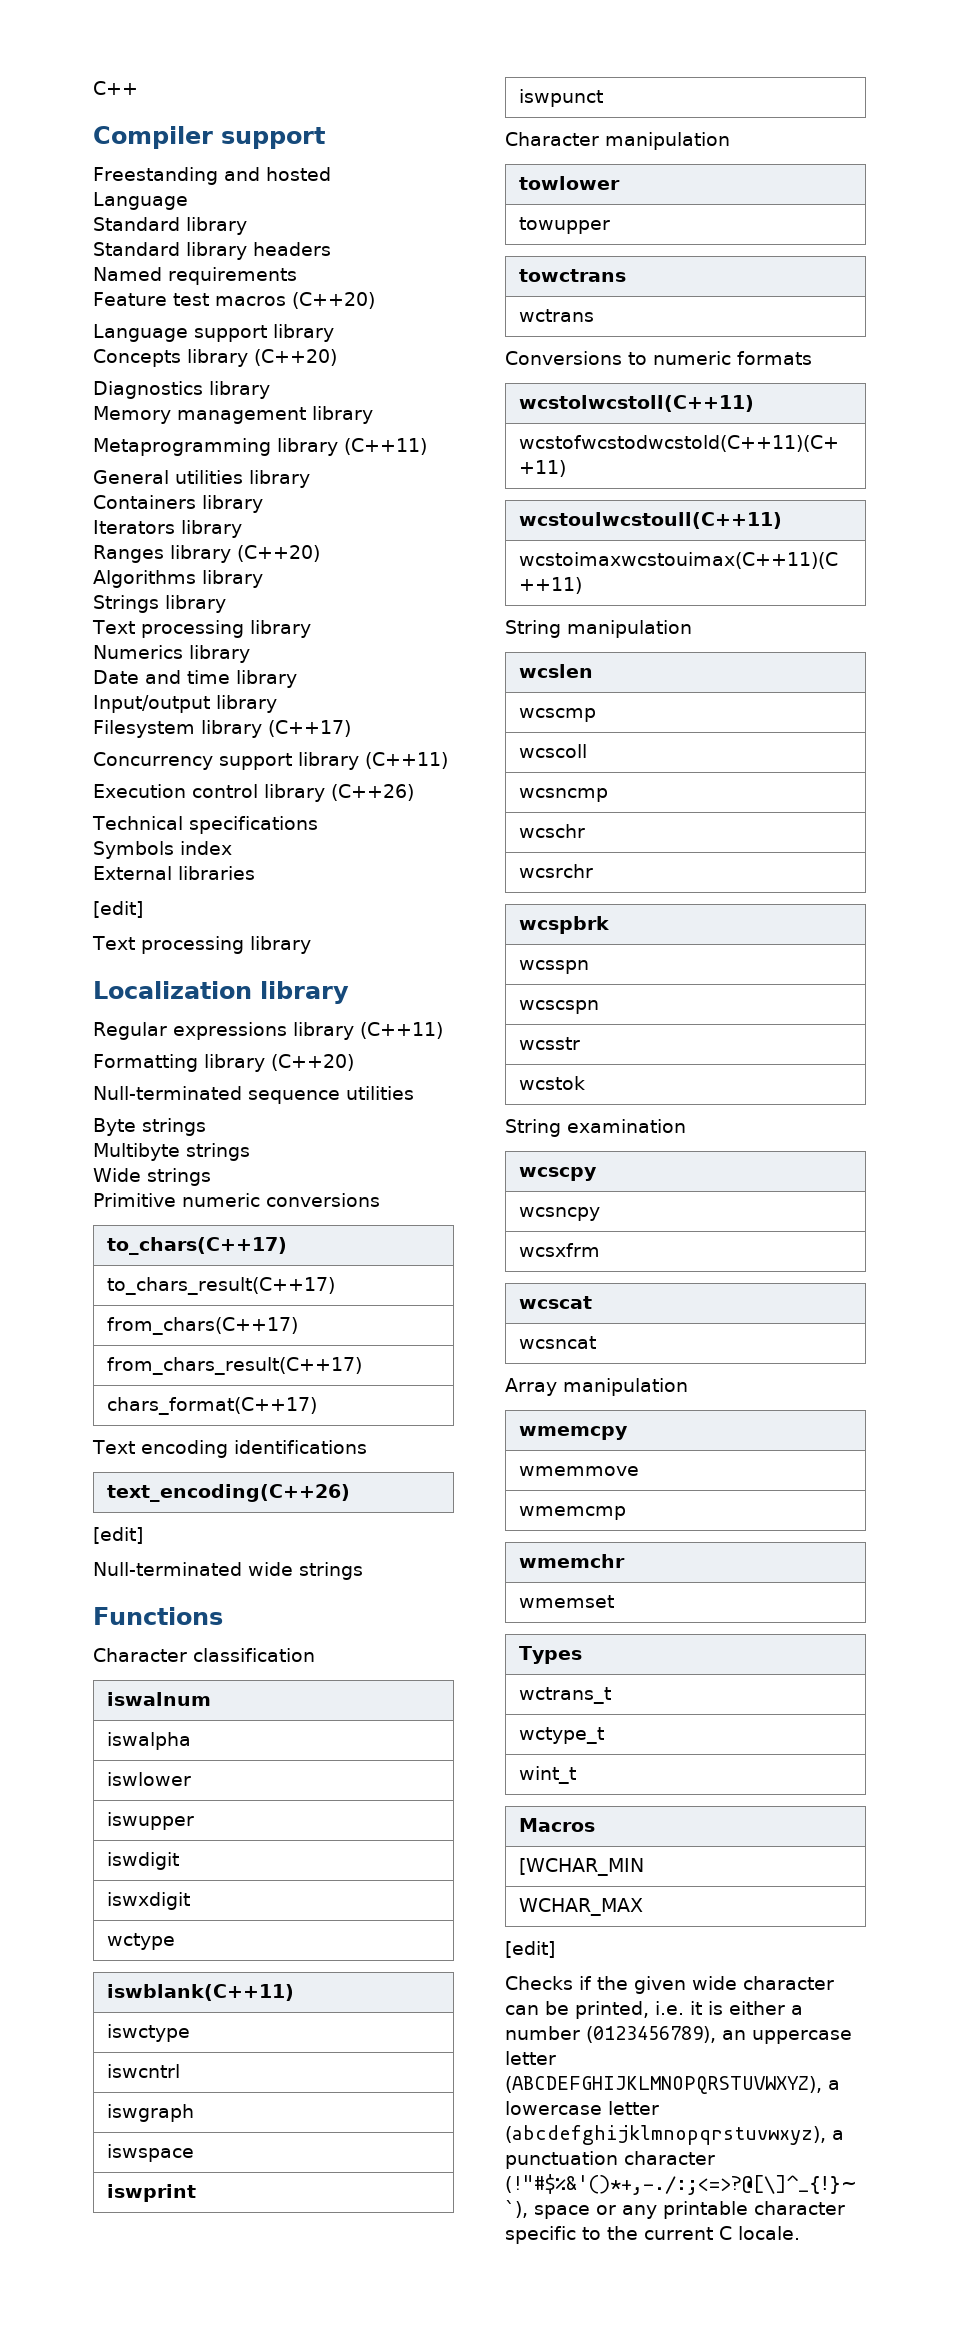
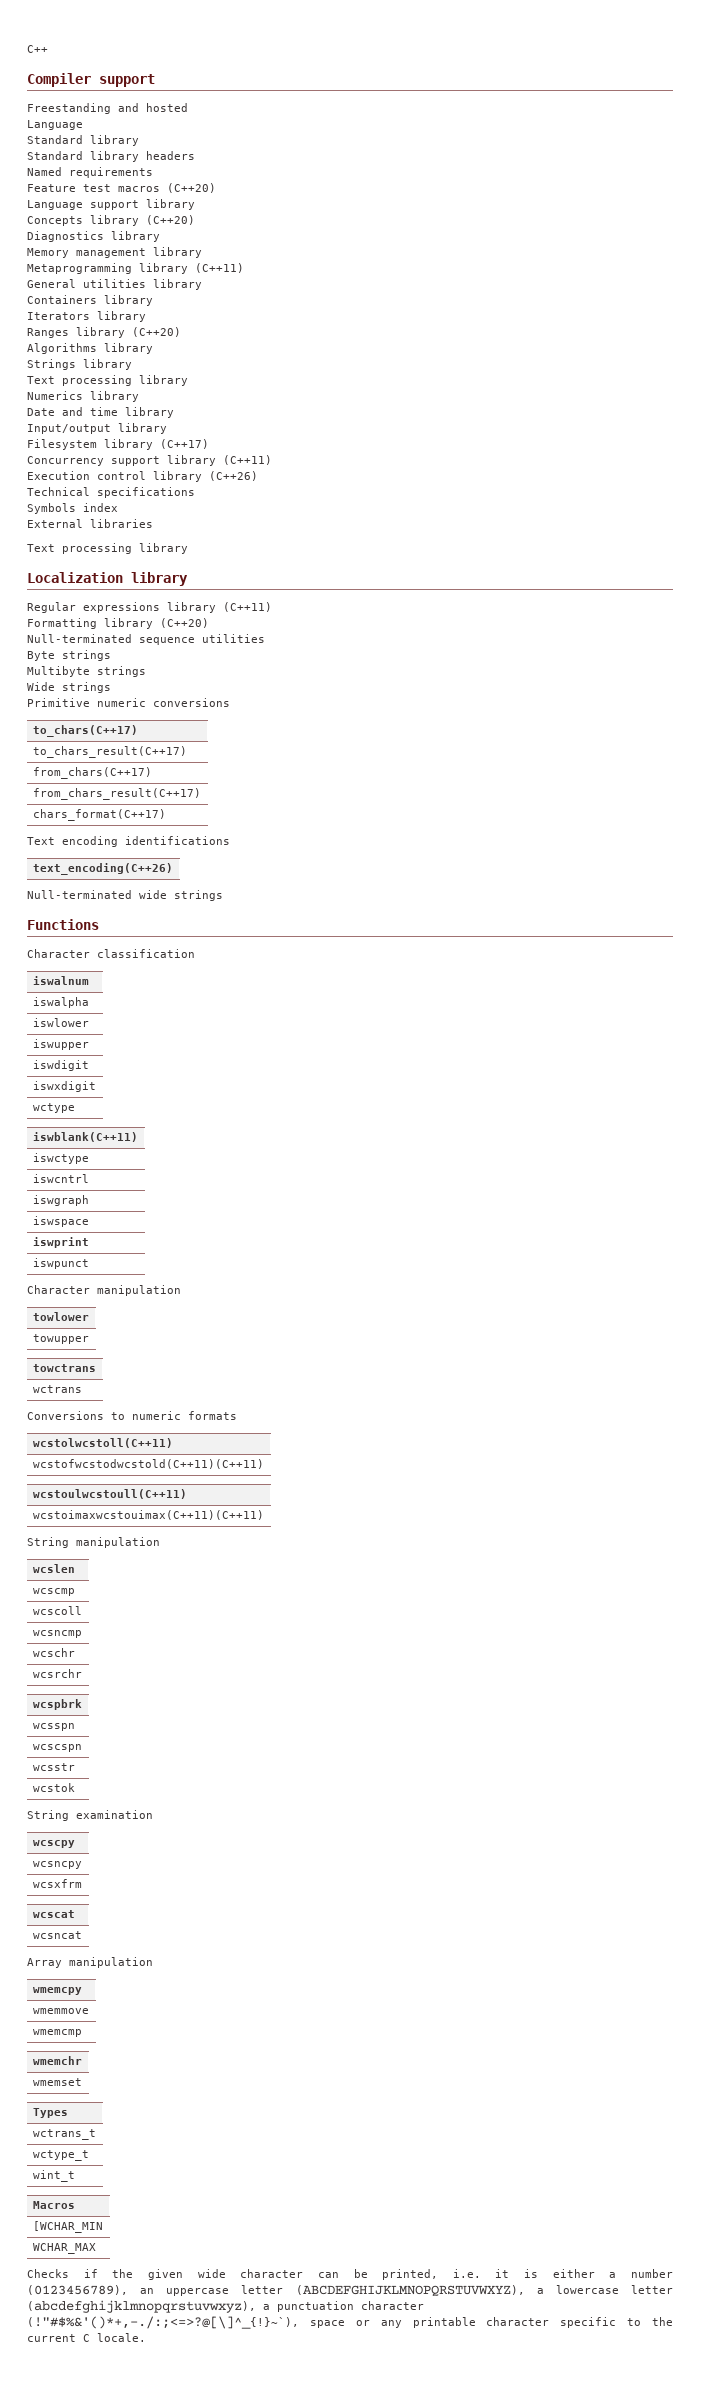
  External libraries
- [edit]
  text_encoding(C++26)
- [edit]
  WCHAR_MAX
- [edit]

